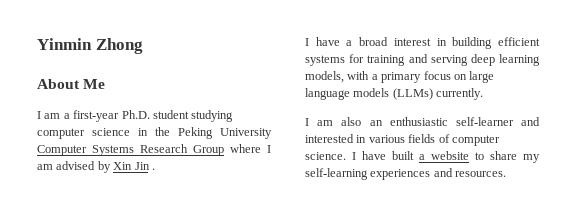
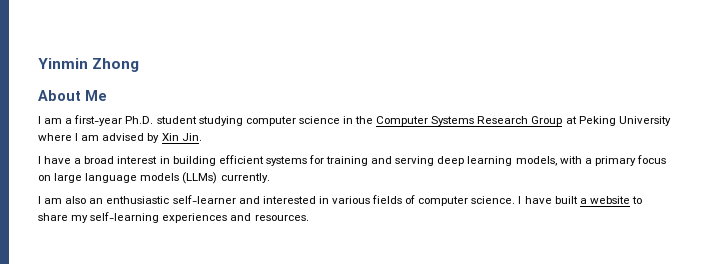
- I am a first-year Ph.D. student studying computer science in the Peking University Computer Systems Research Group where I am advised by Xin Jin .
+ I am a first-year Ph.D. student studying computer science in the Computer Systems Research Group at Peking University where I am advised by Xin Jin.

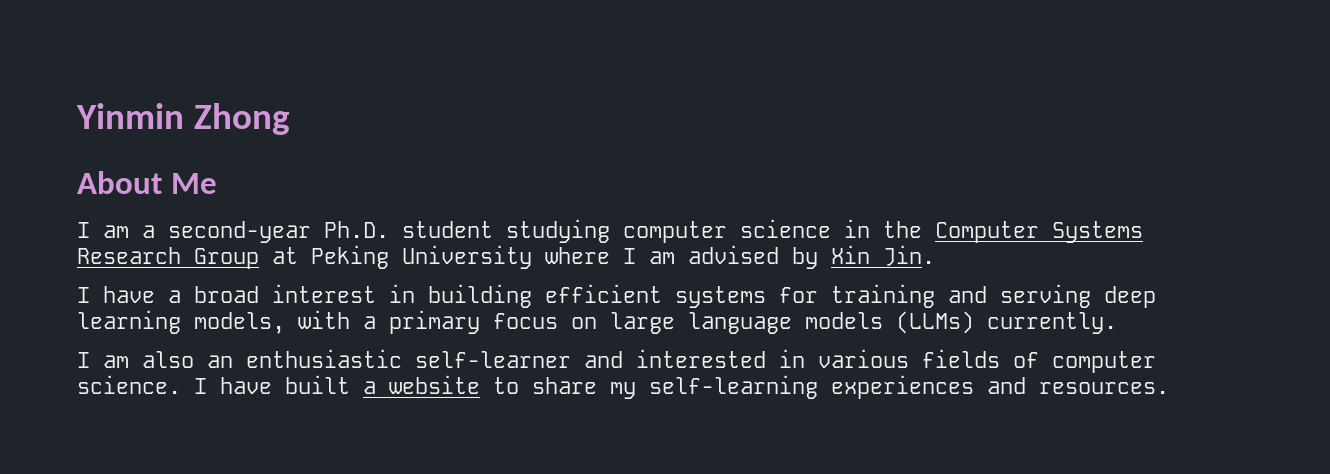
- I am a first-year Ph.D. student studying computer science in the Computer Systems Research Group at Peking University where I am advised by Xin Jin.
+ I am a second-year Ph.D. student studying computer science in the Computer Systems Research Group at Peking University where I am advised by Xin Jin.

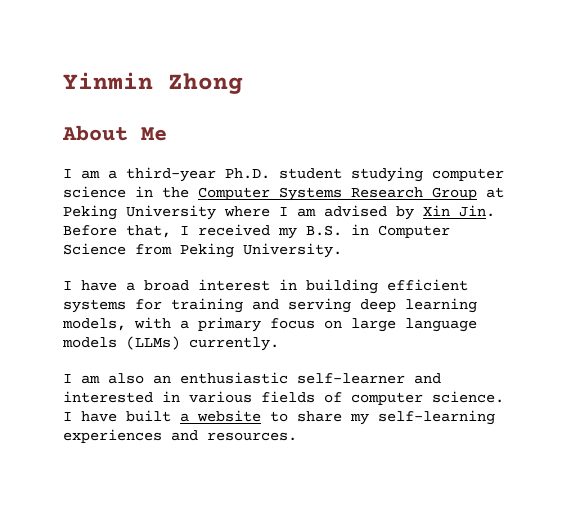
- I am a second-year Ph.D. student studying computer science in the Computer Systems Research Group at Peking University where I am advised by Xin Jin.
+ I am a third-year Ph.D. student studying computer science in the Computer Systems Research Group at Peking University where I am advised by Xin Jin. Before that, I received my B.S. in Computer Science from Peking University.

